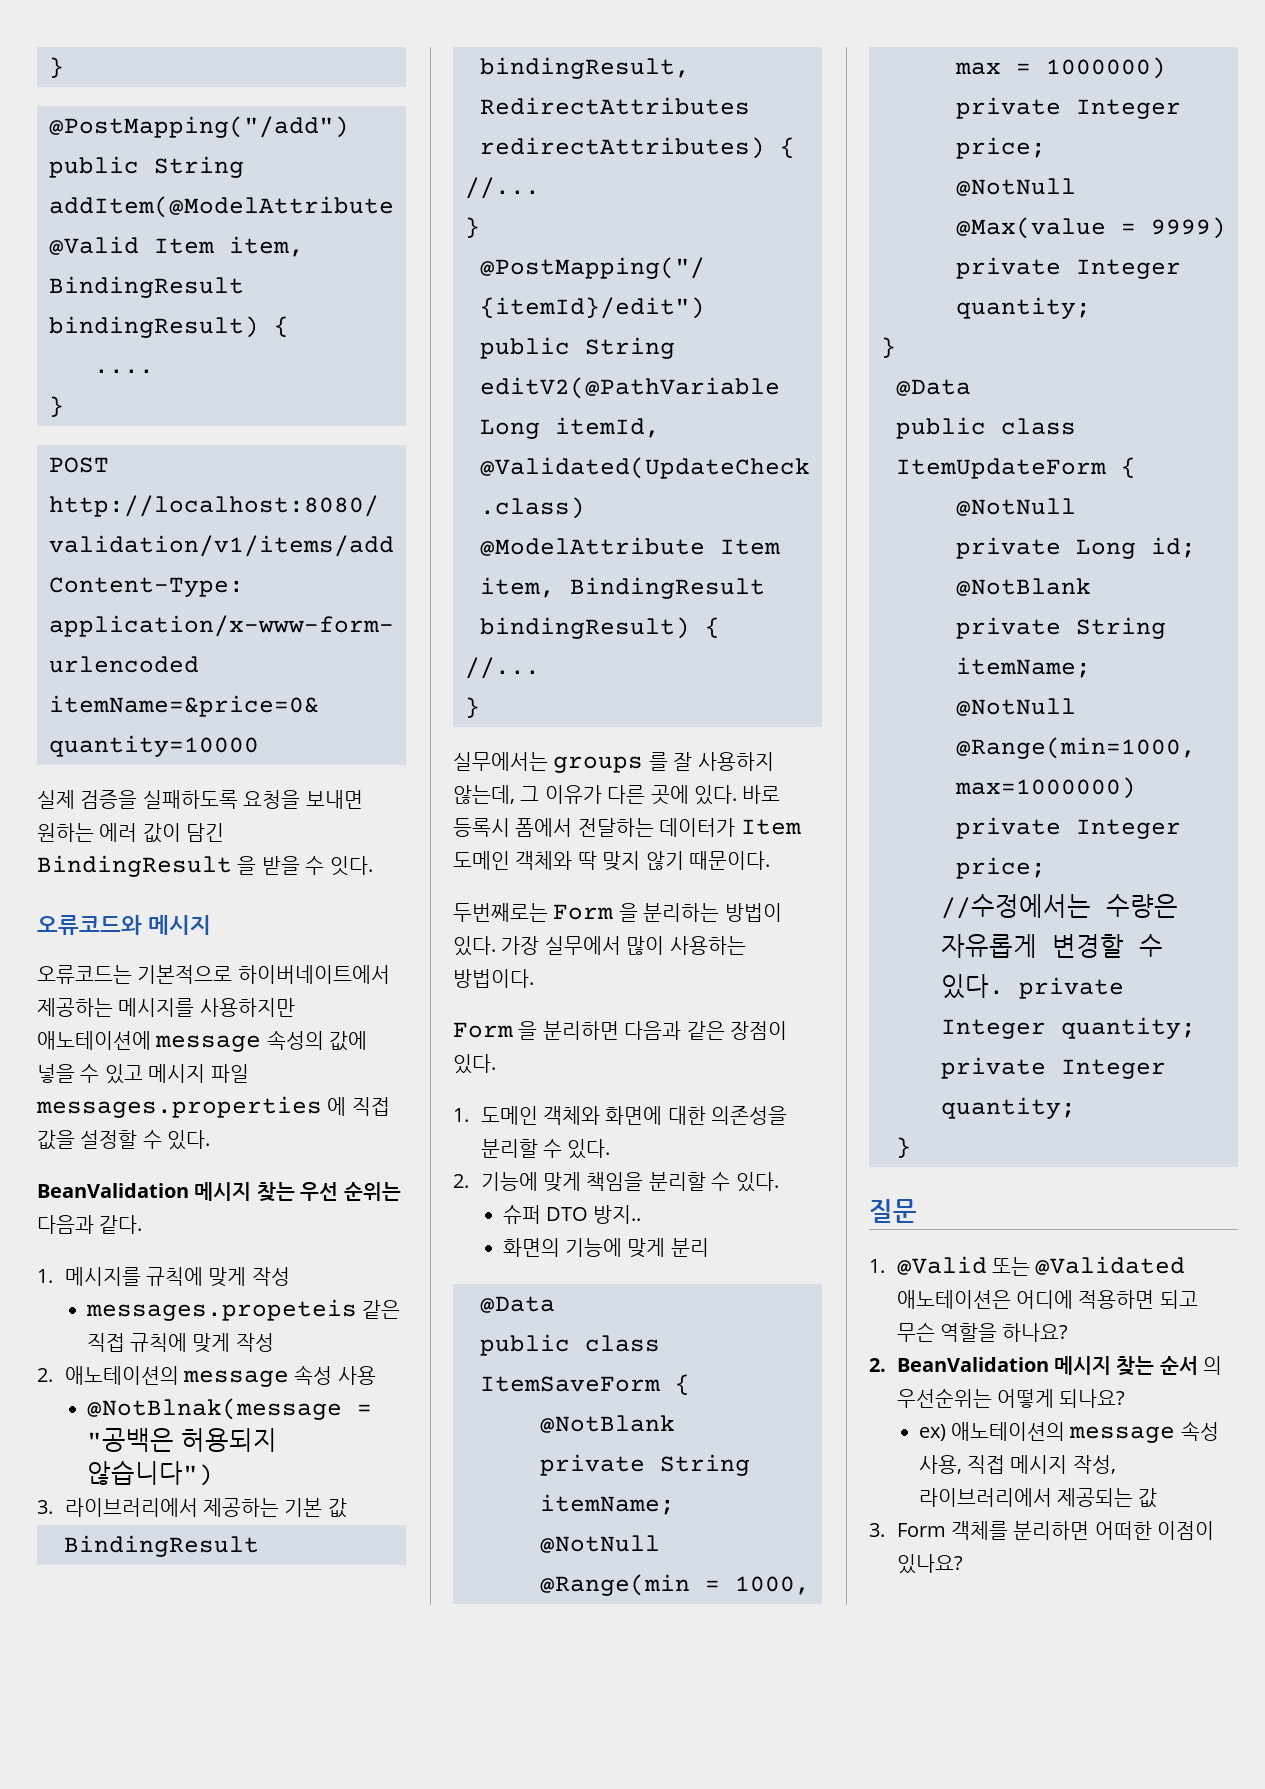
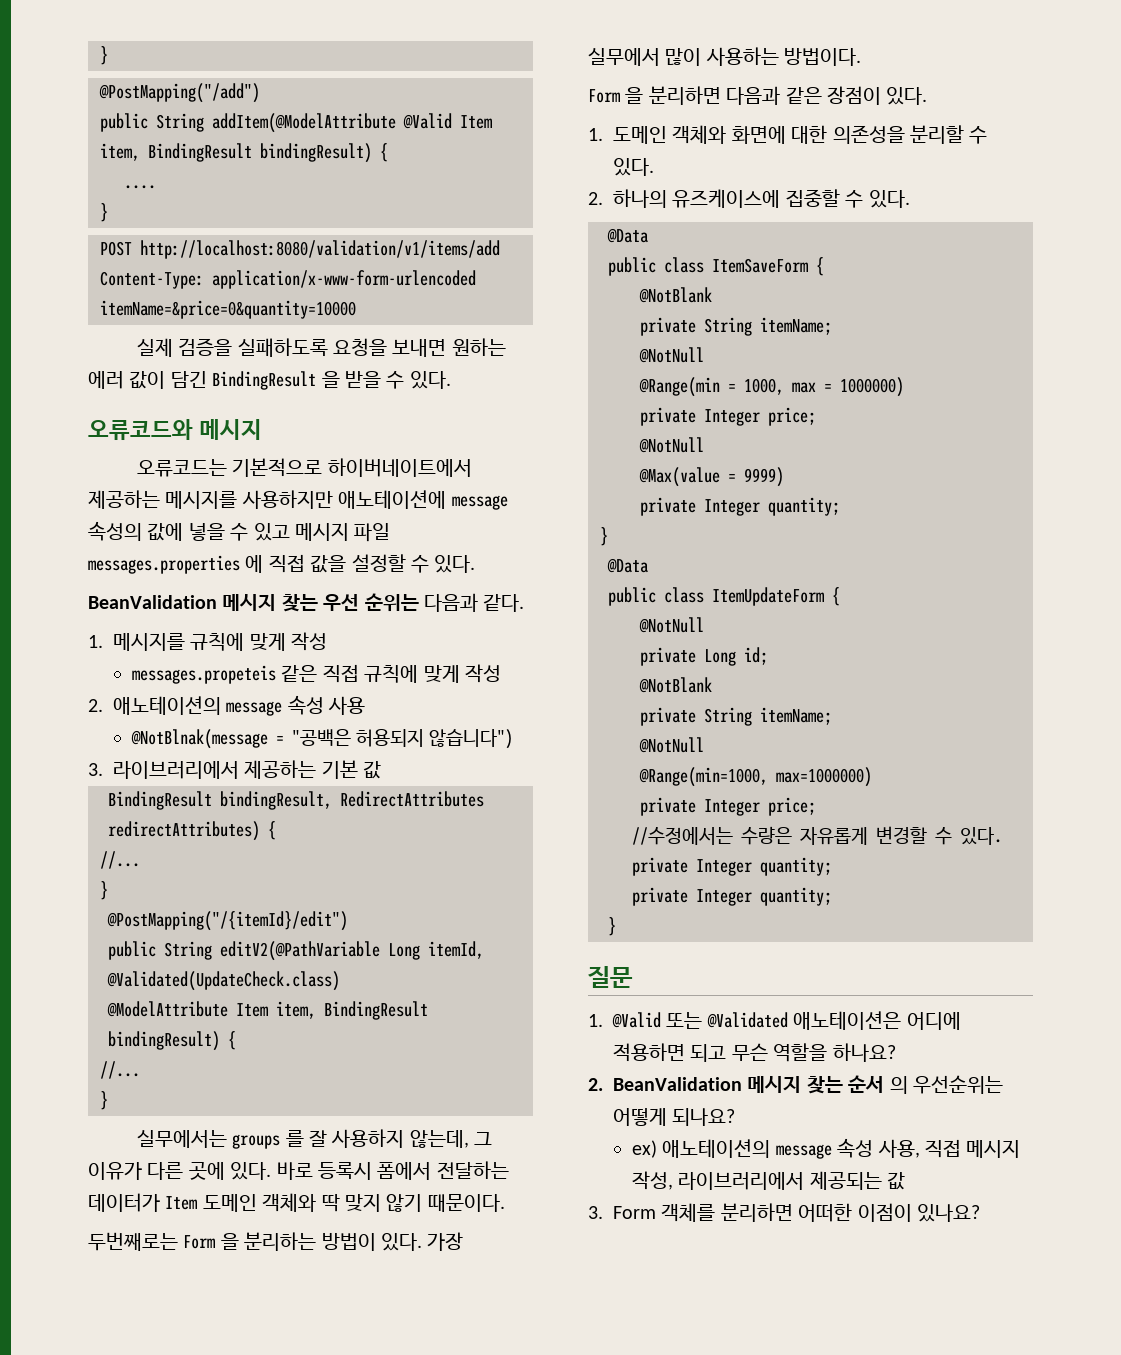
- 실제 검증을 실패하도록 요청을 보내면 원하는 에러 값이 담긴 BindingResult 을 받을 수 잇다.
+ 실제 검증을 실패하도록 요청을 보내면 원하는 에러 값이 담긴 BindingResult 을 받을 수 있다.
- 2. 기능에 맞게 책임을 분리할 수 있다.
- 슈퍼 DTO 방지..
- 화면의 기능에 맞게 분리
+ 2. 하나의 유즈케이스에 집중할 수 있다.

